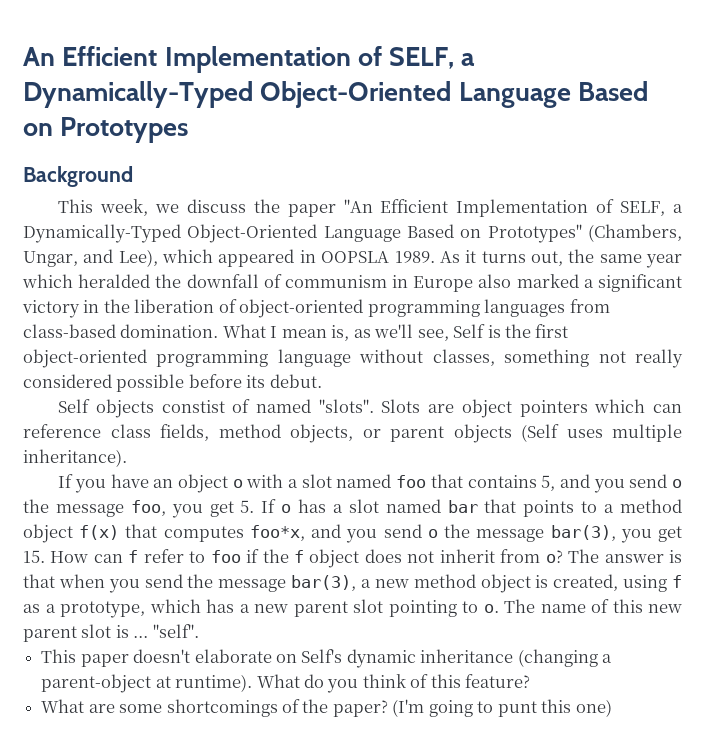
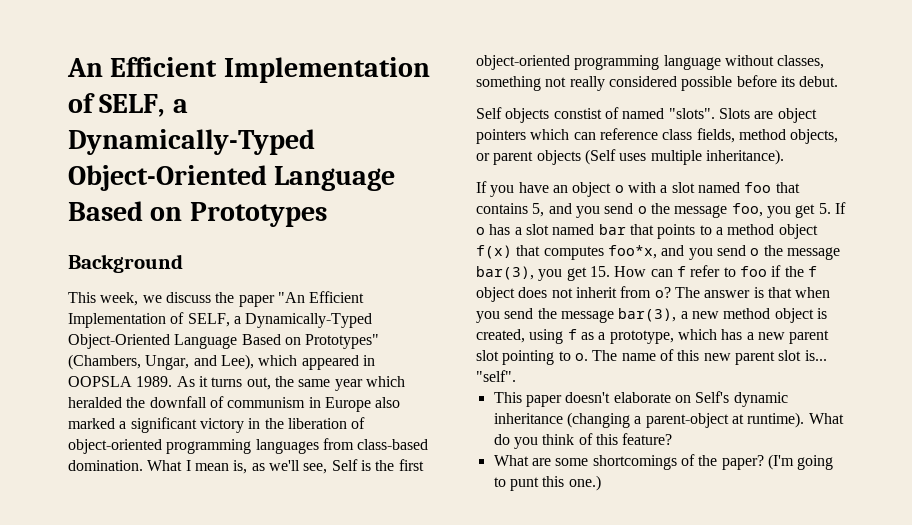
- The name of this new parent slot is ...
+ The name of this new parent slot is...
- (I'm going to punt this one)
+ (I'm going to punt this one.)

